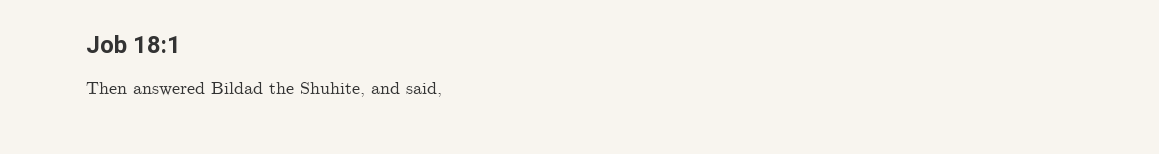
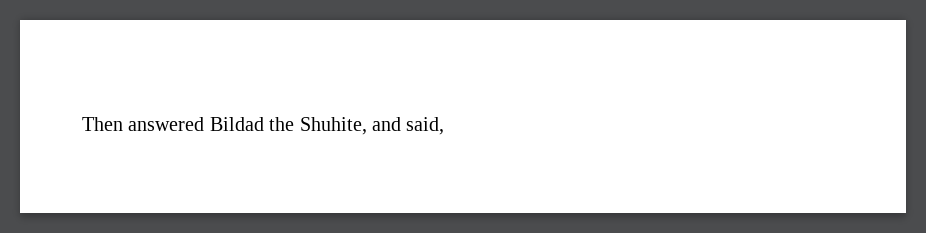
- Job 18:1

